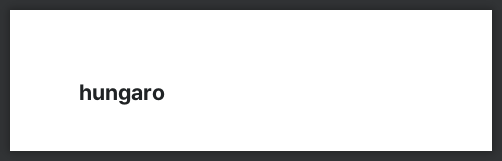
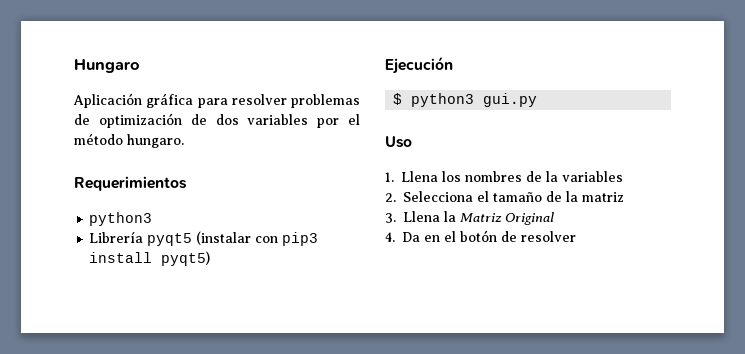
- hungaro
+ Hungaro
+ Aplicación gráfica para resolver problemas de optimización de dos variables por el método hungaro.
+ Requerimientos
+ python3
+ Librería pyqt5 (instalar con pip3 install pyqt5)
+ Ejecución
+ $ python3 gui.py
+ Uso
+ 1. Llena los nombres de la variables
+ 2. Selecciona el tamaño de la matriz
+ 3. Llena la Matriz Original
+ 4. Da en el botón de resolver

